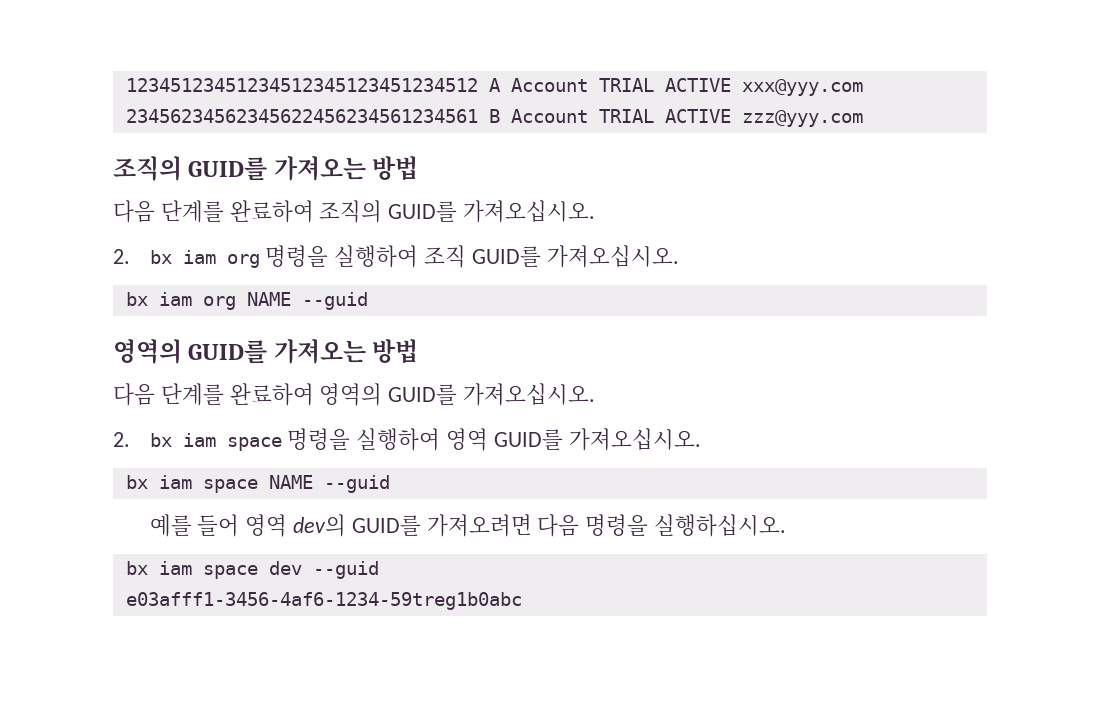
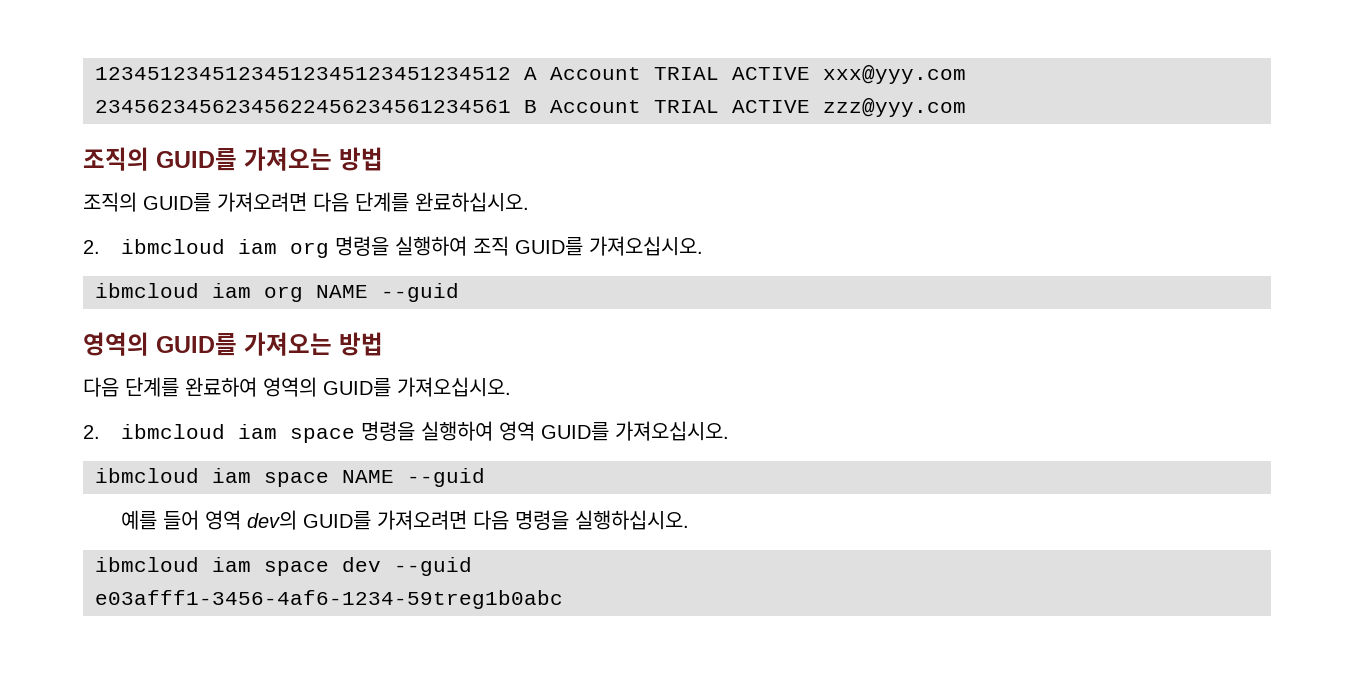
- 다음 단계를 완료하여 조직의 GUID를 가져오십시오.
- 2. bx iam org 명령을 실행하여 조직 GUID를 가져오십시오.
+ 조직의 GUID를 가져오려면 다음 단계를 완료하십시오.
+ 2. ibmcloud iam org 명령을 실행하여 조직 GUID를 가져오십시오.
- bx iam org NAME --guid
+ ibmcloud iam org NAME --guid
- 2. bx iam space 명령을 실행하여 영역 GUID를 가져오십시오.
+ 2. ibmcloud iam space 명령을 실행하여 영역 GUID를 가져오십시오.
- bx iam space NAME --guid
+ ibmcloud iam space NAME --guid
- bx iam space dev --guid
+ ibmcloud iam space dev --guid

